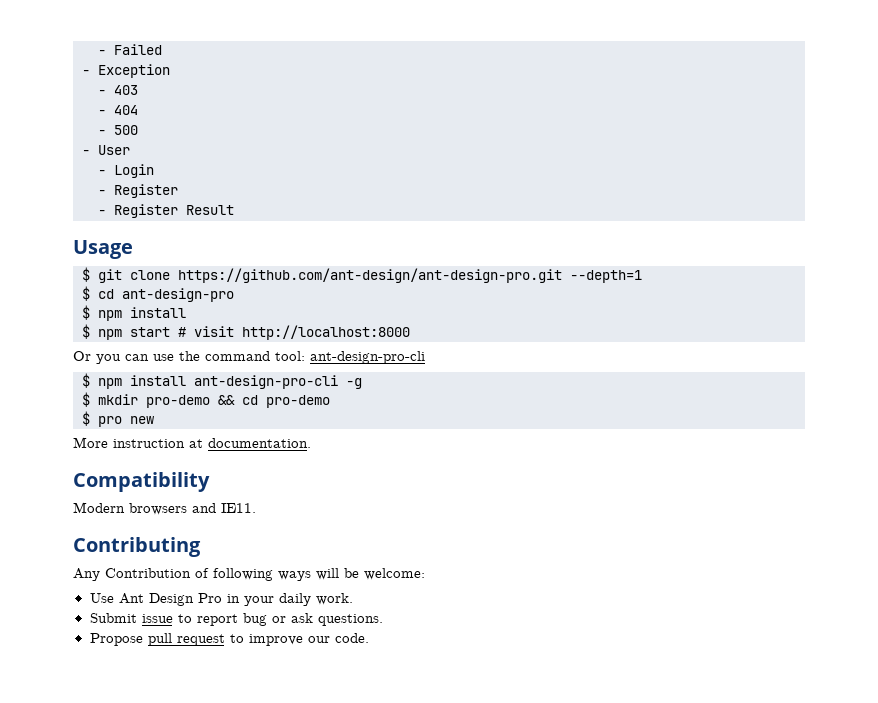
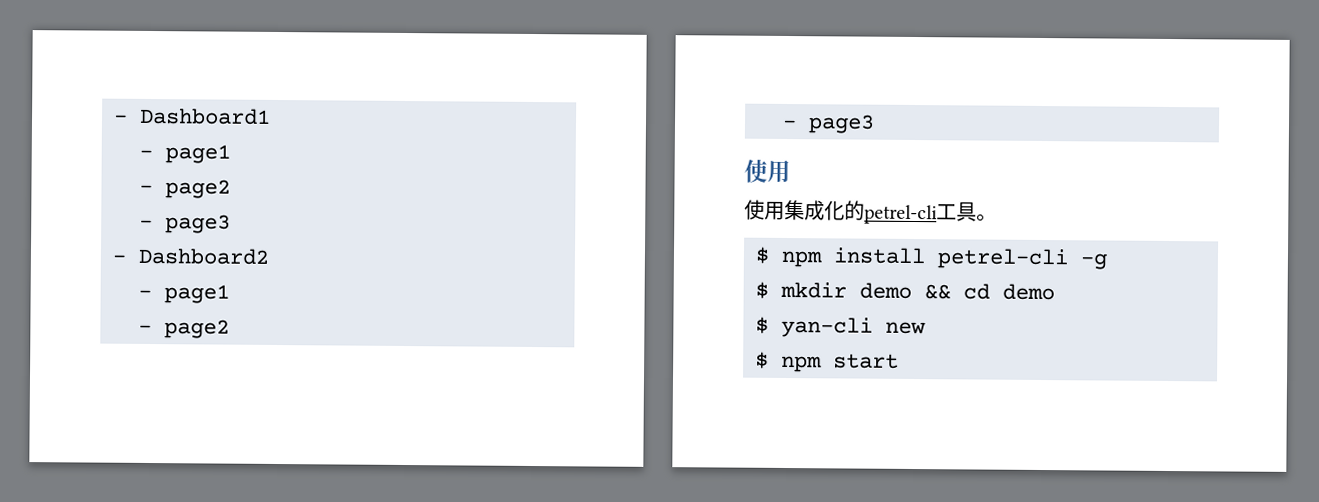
- - Failed
- - Exception
- - 403
- - 404
- - 500
- - User
- - Login
- - Register
- - Register Result
- Usage
- $ git clone https://github.com/ant-design/ant-design-pro.git --depth=1
- $ cd ant-design-pro
- $ npm install
- $ npm start # visit http://localhost:8000
- Or you can use the command tool: ant-design-pro-cli
- $ npm install ant-design-pro-cli -g
- $ mkdir pro-demo && cd pro-demo
- $ pro new
- More instruction at documentation.
- Compatibility
- Modern browsers and IE11.
- Contributing
- Any Contribution of following ways will be welcome:
- Use Ant Design Pro in your daily work.
- Submit issue to report bug or ask questions.
- Propose pull request to improve our code.
+ - Dashboard1
+ - page1
+ - page2
+ - page3
+ - Dashboard2
+ - page1
+ - page2
+ - page3
+ 使用
+ 使用集成化的petrel-cli工具。
+ $ npm install petrel-cli -g
+ $ mkdir demo && cd demo
+ $ yan-cli new
+ $ npm start

